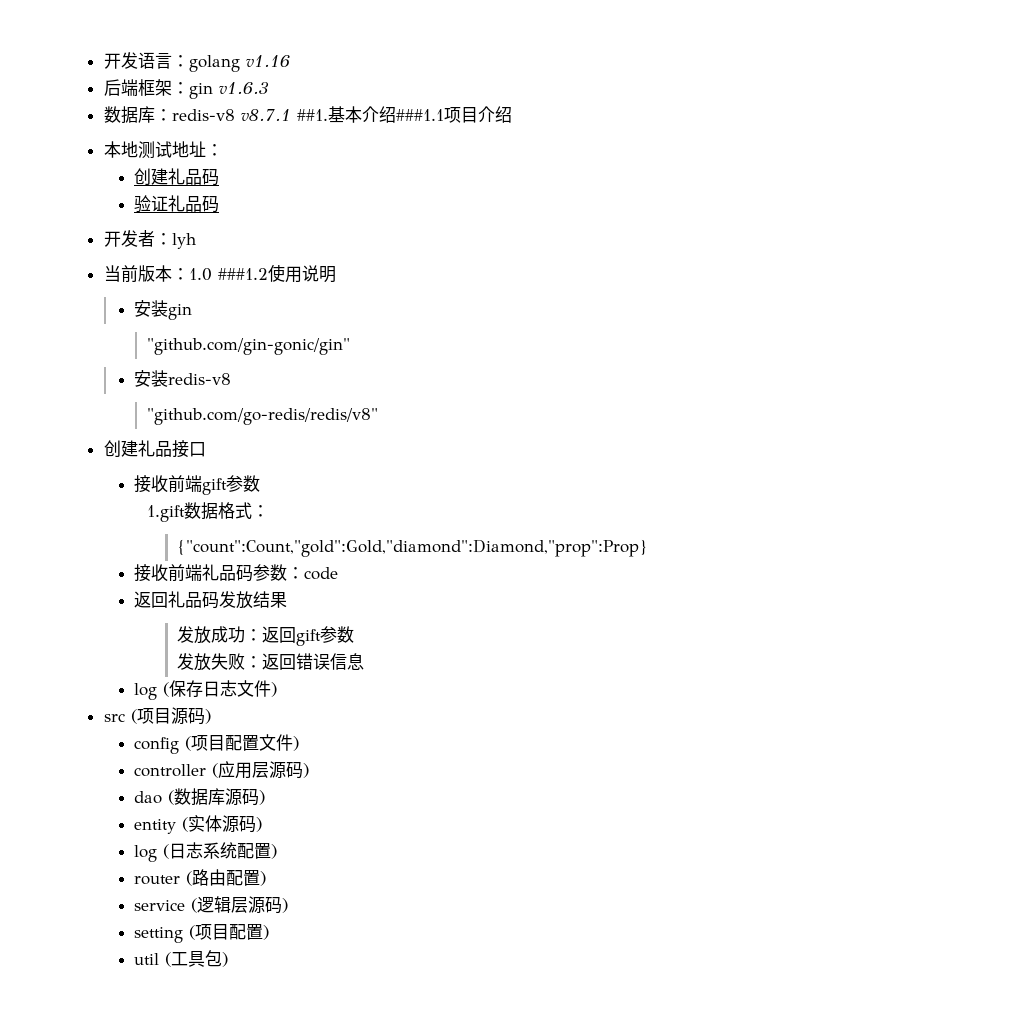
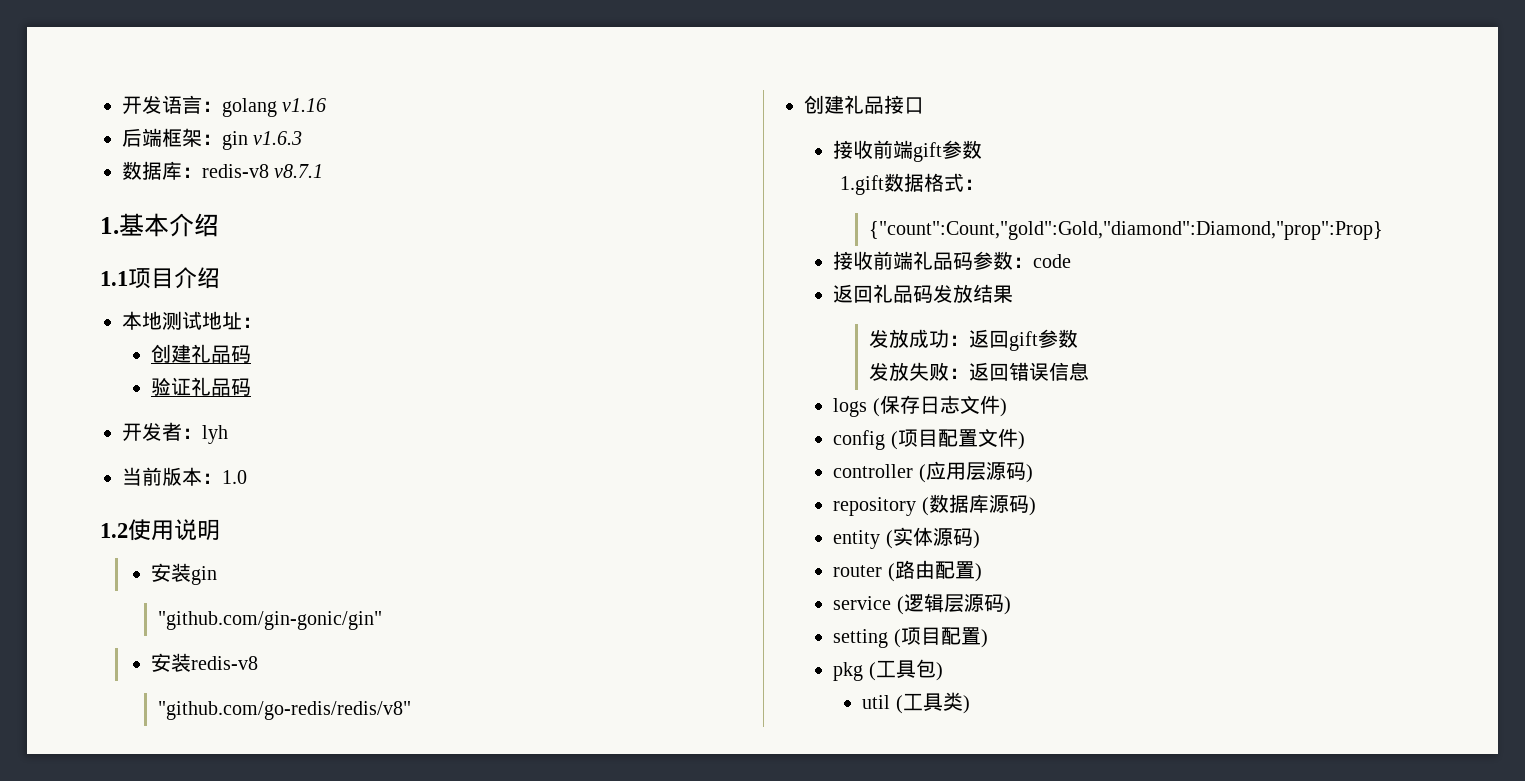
- 数据库：redis-v8 v8.7.1 ##1.基本介绍###1.1项目介绍
+ 数据库：redis-v8 v8.7.1
+ 1.基本介绍
+ 1.1项目介绍
- 当前版本：1.0 ###1.2使用说明
+ 当前版本：1.0
+ 1.2使用说明
- log (保存日志文件)
+ logs (保存日志文件)
- src (项目源码)
- dao (数据库源码)
+ repository (数据库源码)
- log (日志系统配置)
- util (工具包)
+ pkg (工具包)
+ util (工具类)

